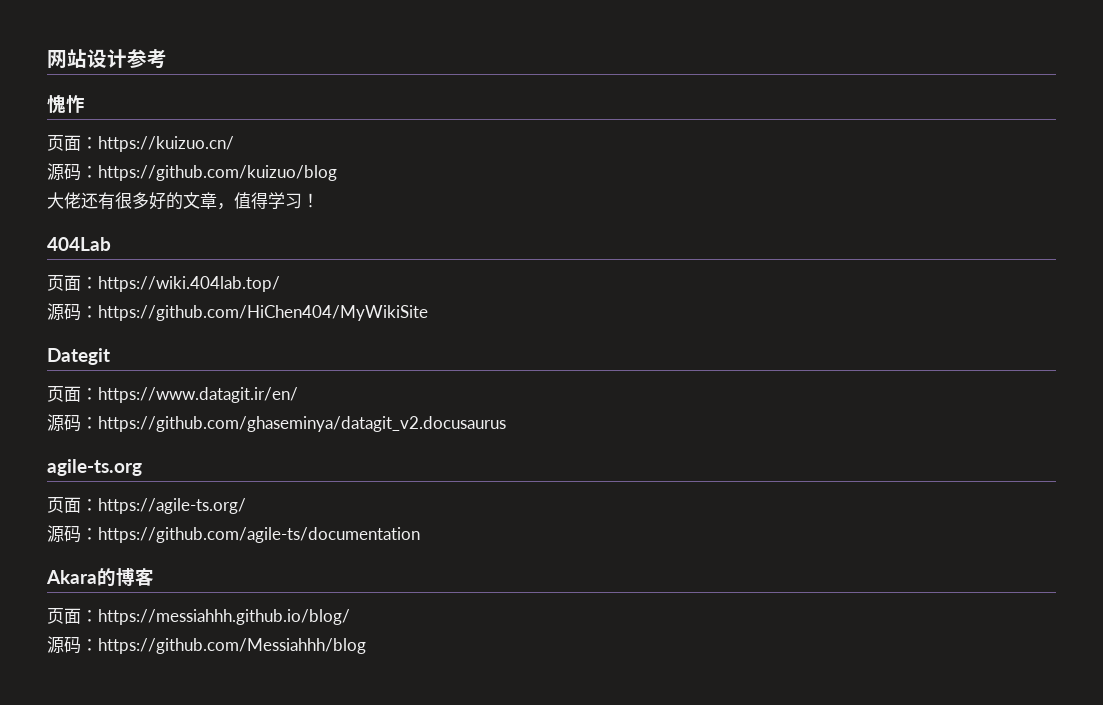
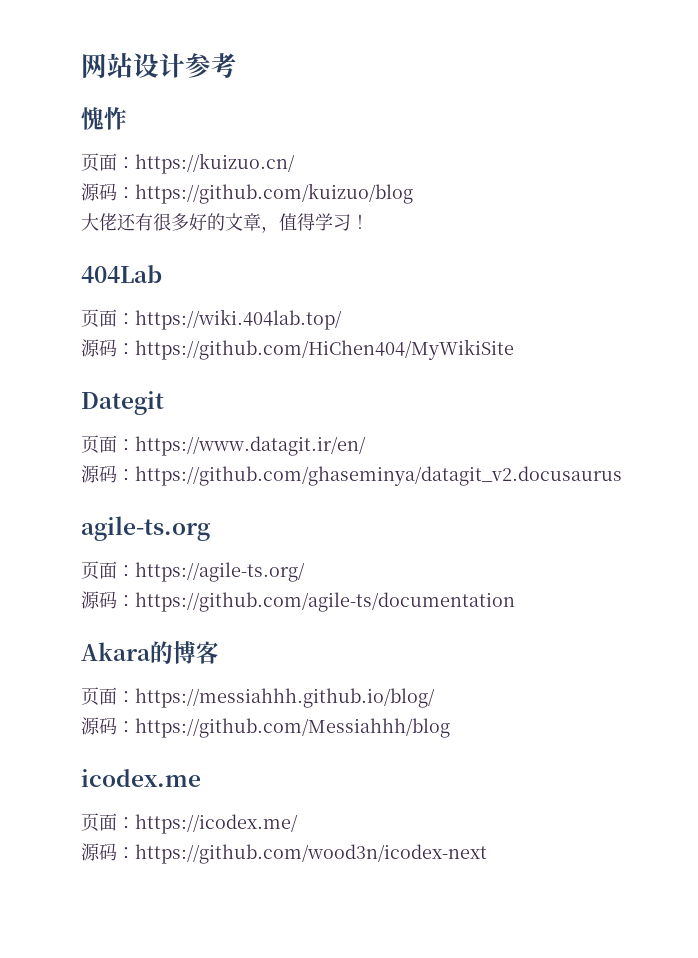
+ icodex.me
+ 页面：https://icodex.me/
+ 源码：https://github.com/wood3n/icodex-next

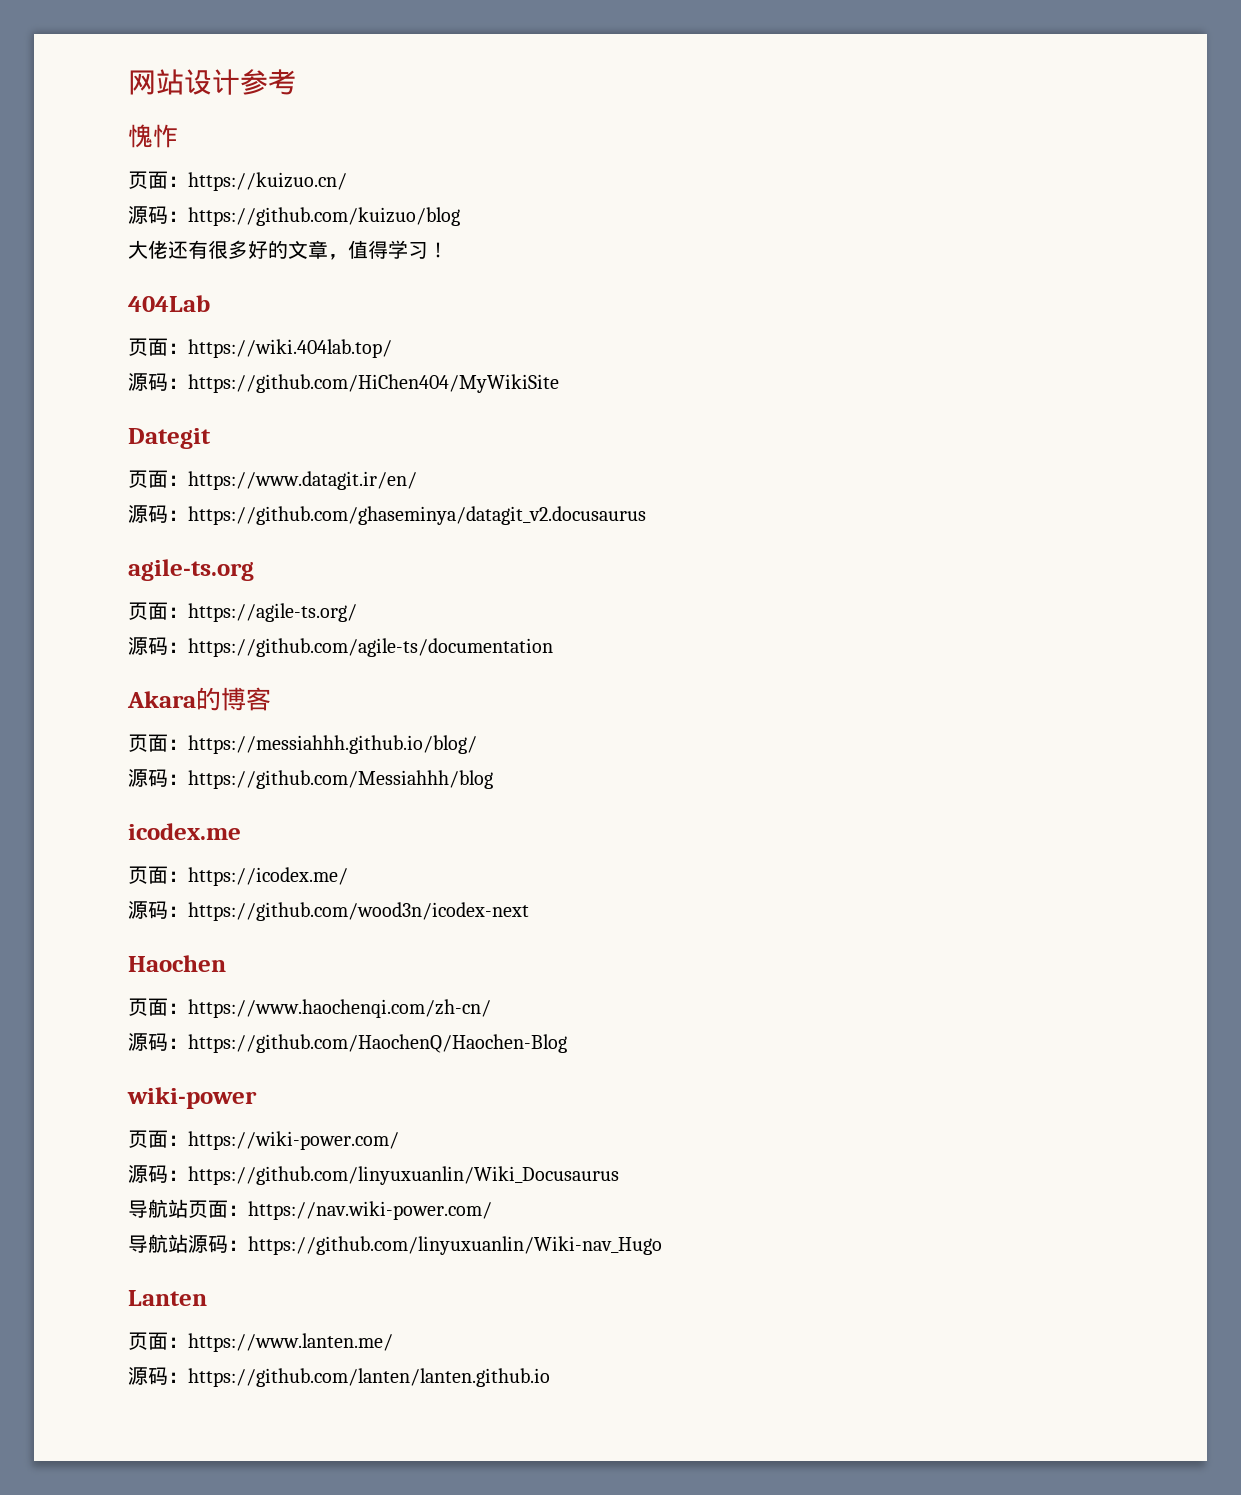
+ Haochen
+ 页面：https://www.haochenqi.com/zh-cn/
+ 源码：https://github.com/HaochenQ/Haochen-Blog
+ wiki-power
+ 页面：https://wiki-power.com/
+ 源码：https://github.com/linyuxuanlin/Wiki_Docusaurus
+ 导航站页面：https://nav.wiki-power.com/
+ 导航站源码：https://github.com/linyuxuanlin/Wiki-nav_Hugo
+ Lanten
+ 页面：https://www.lanten.me/
+ 源码：https://github.com/lanten/lanten.github.io

